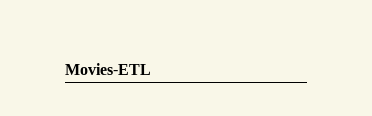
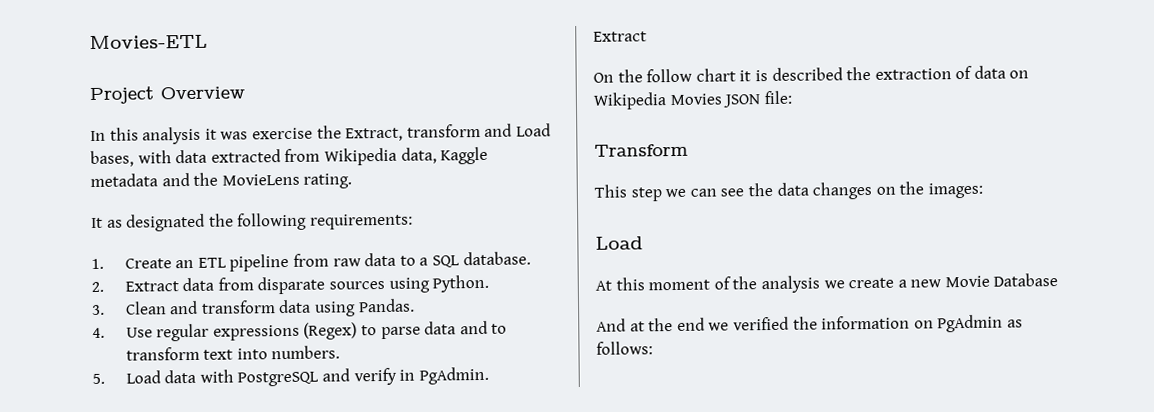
+ Project Overview
+ In this analysis it was exercise the Extract, transform and Load bases, with data extracted from Wikipedia data, Kaggle metadata and the MovieLens rating.
+ It as designated the following requirements:
+ 1. Create an ETL pipeline from raw data to a SQL database.
+ 2. Extract data from disparate sources using Python.
+ 3. Clean and transform data using Pandas.
+ 4. Use regular expressions (Regex) to parse data and to transform text into numbers.
+ 5. Load data with PostgreSQL and verify in PgAdmin.
+ Extract
+ On the follow chart it is described the extraction of data on Wikipedia Movies JSON file:
+ Transform
+ This step we can see the data changes on the images:
+ Load
+ At this moment of the analysis we create a new Movie Database
+ And at the end we verified the information on PgAdmin as follows:

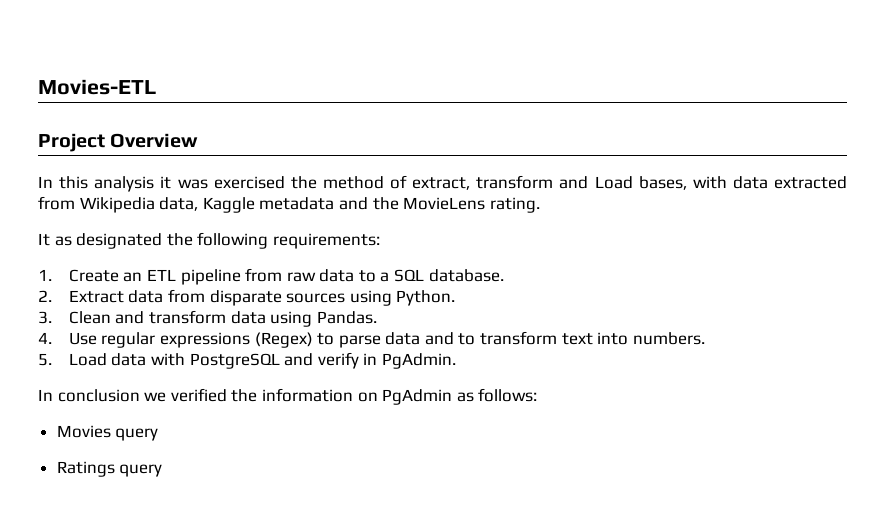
- In this analysis it was exercise the Extract, transform and Load bases, with data extracted from Wikipedia data, Kaggle metadata and the MovieLens rating.
+ In this analysis it was exercised the method of extract, transform and Load bases, with data extracted from Wikipedia data, Kaggle metadata and the MovieLens rating.
  5. Load data with PostgreSQL and verify in PgAdmin.
- Extract
- On the follow chart it is described the extraction of data on Wikipedia Movies JSON file:
- Transform
- This step we can see the data changes on the images:
- Load
- At this moment of the analysis we create a new Movie Database
- And at the end we verified the information on PgAdmin as follows:
+ In conclusion we verified the information on PgAdmin as follows:
+ Movies query
+ Ratings query

